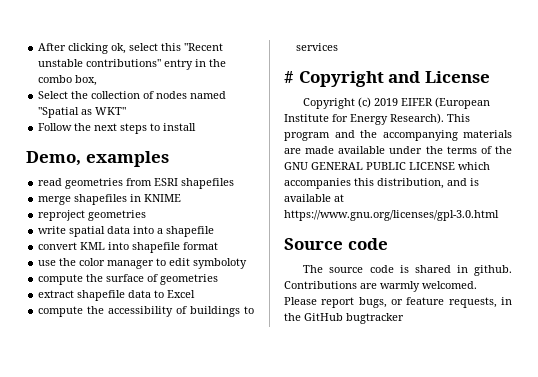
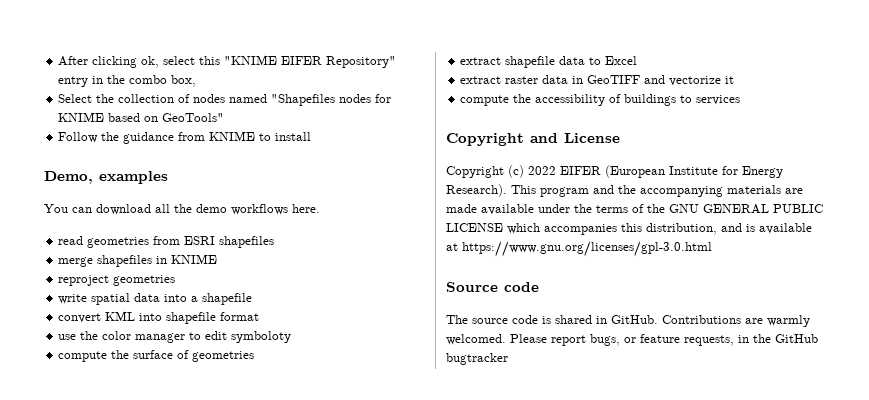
- After clicking ok, select this "Recent unstable contributions" entry in the combo box,
+ After clicking ok, select this "KNIME EIFER Repository" entry in the combo box,
- Select the collection of nodes named "Spatial as WKT"
+ Select the collection of nodes named "Shapefiles nodes for KNIME based on GeoTools"
- Follow the next steps to install
+ Follow the guidance from KNIME to install
+ You can download all the demo workflows here.
+ extract raster data in GeoTIFF and vectorize it
- # Copyright and License
+ Copyright and License
- Copyright (c) 2019 EIFER (European Institute for Energy Research).
+ Copyright (c) 2022 EIFER (European Institute for Energy Research).
- The source code is shared in github.
+ The source code is shared in GitHub.

